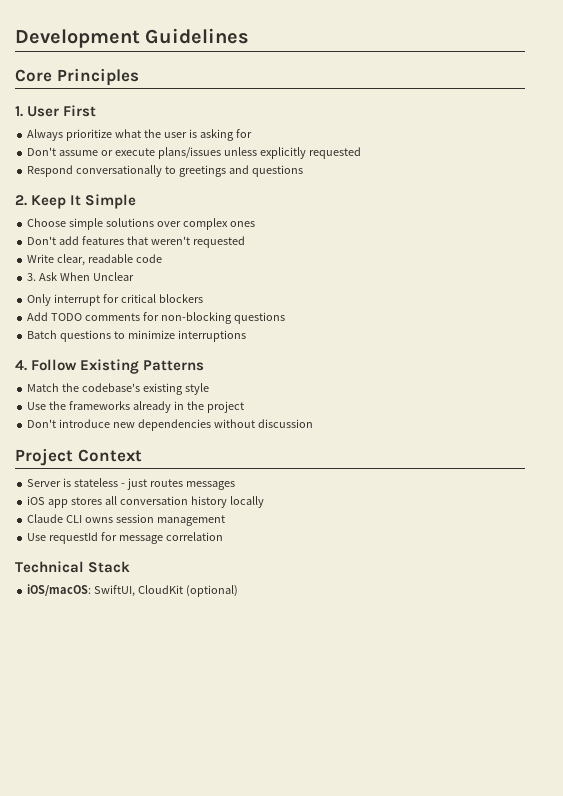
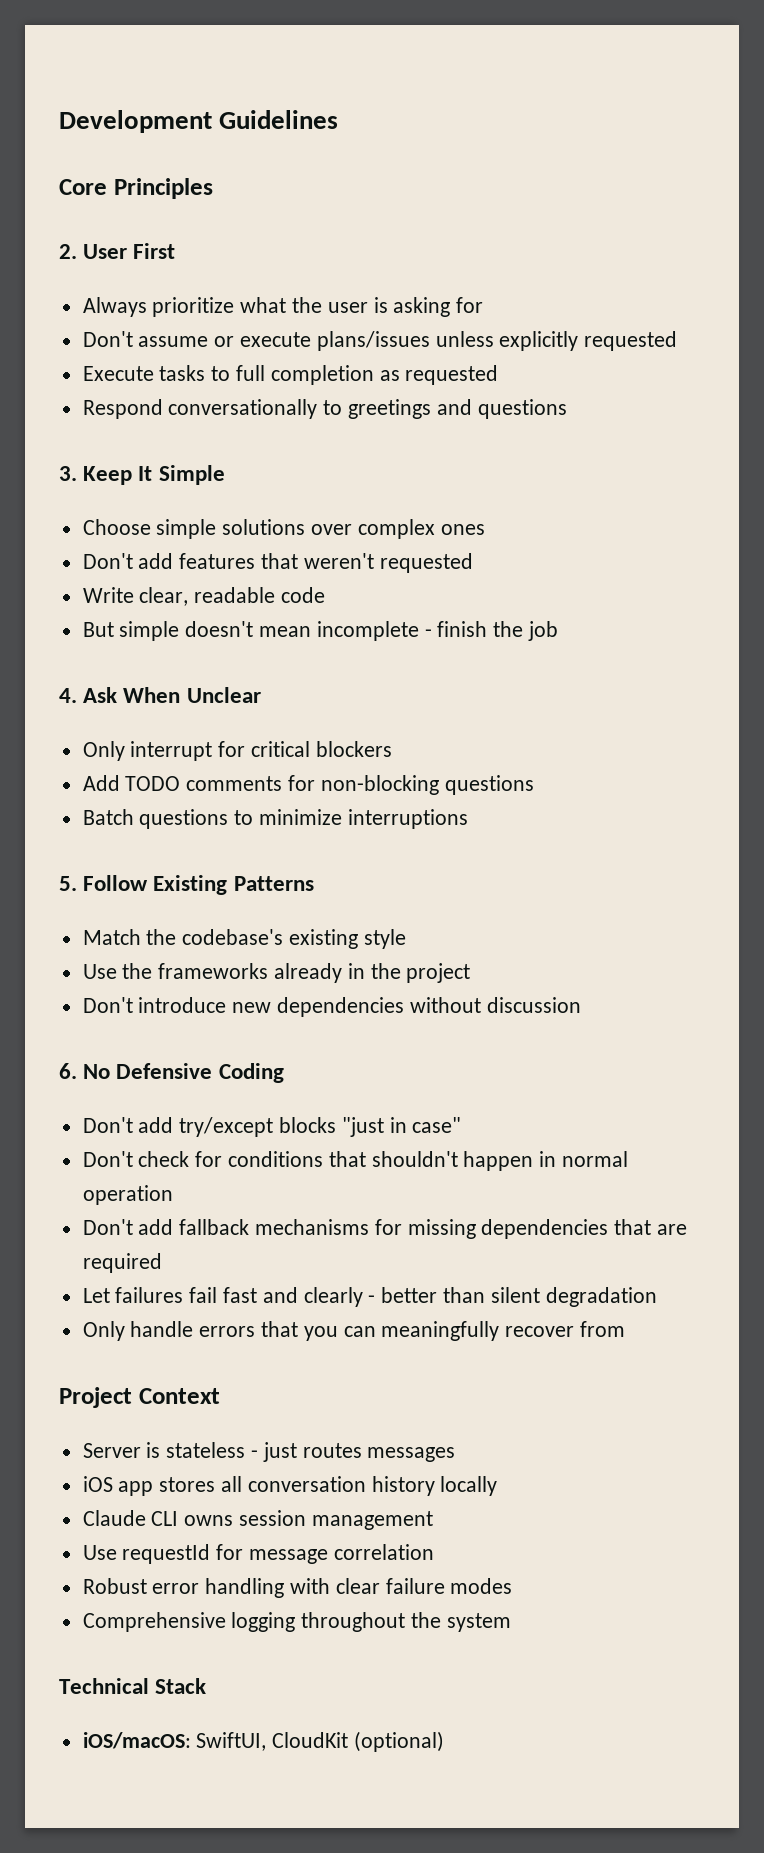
- 1. User First
+ 2. User First
+ Execute tasks to full completion as requested
- 2. Keep It Simple
+ 3. Keep It Simple
- 3. Ask When Unclear
+ But simple doesn't mean incomplete - finish the job
+ 4. Ask When Unclear
- 4. Follow Existing Patterns
+ 5. Follow Existing Patterns
+ 6. No Defensive Coding
+ Don't add try/except blocks "just in case"
+ Don't check for conditions that shouldn't happen in normal operation
+ Don't add fallback mechanisms for missing dependencies that are required
+ Let failures fail fast and clearly - better than silent degradation
+ Only handle errors that you can meaningfully recover from
+ Robust error handling with clear failure modes
+ Comprehensive logging throughout the system

